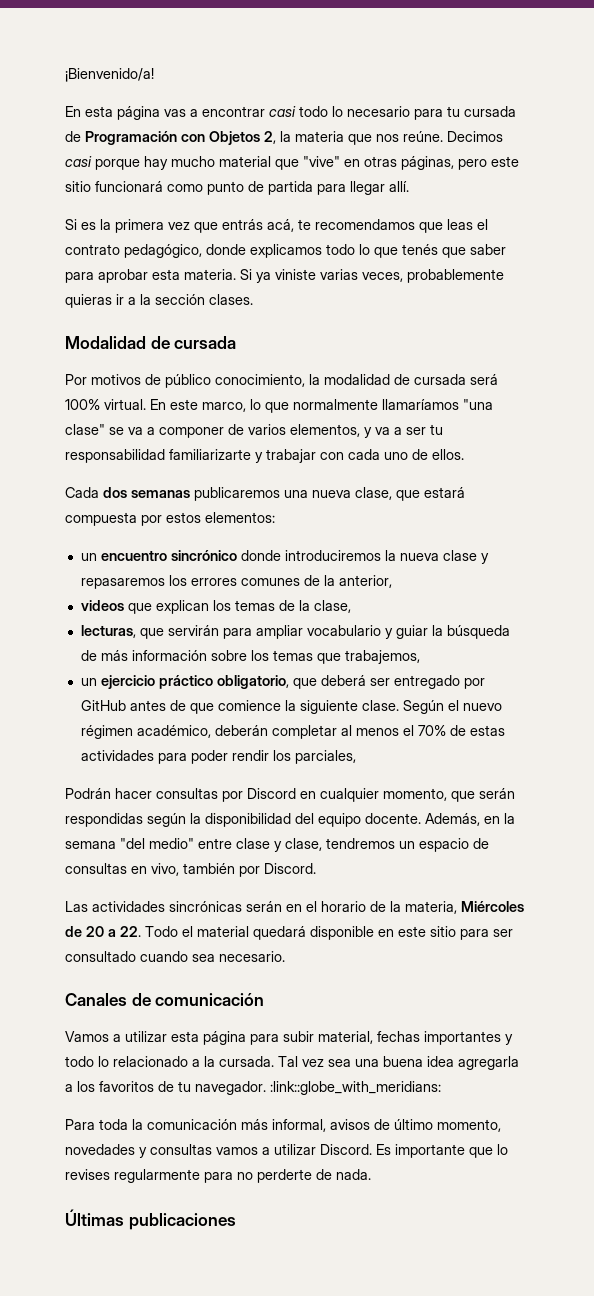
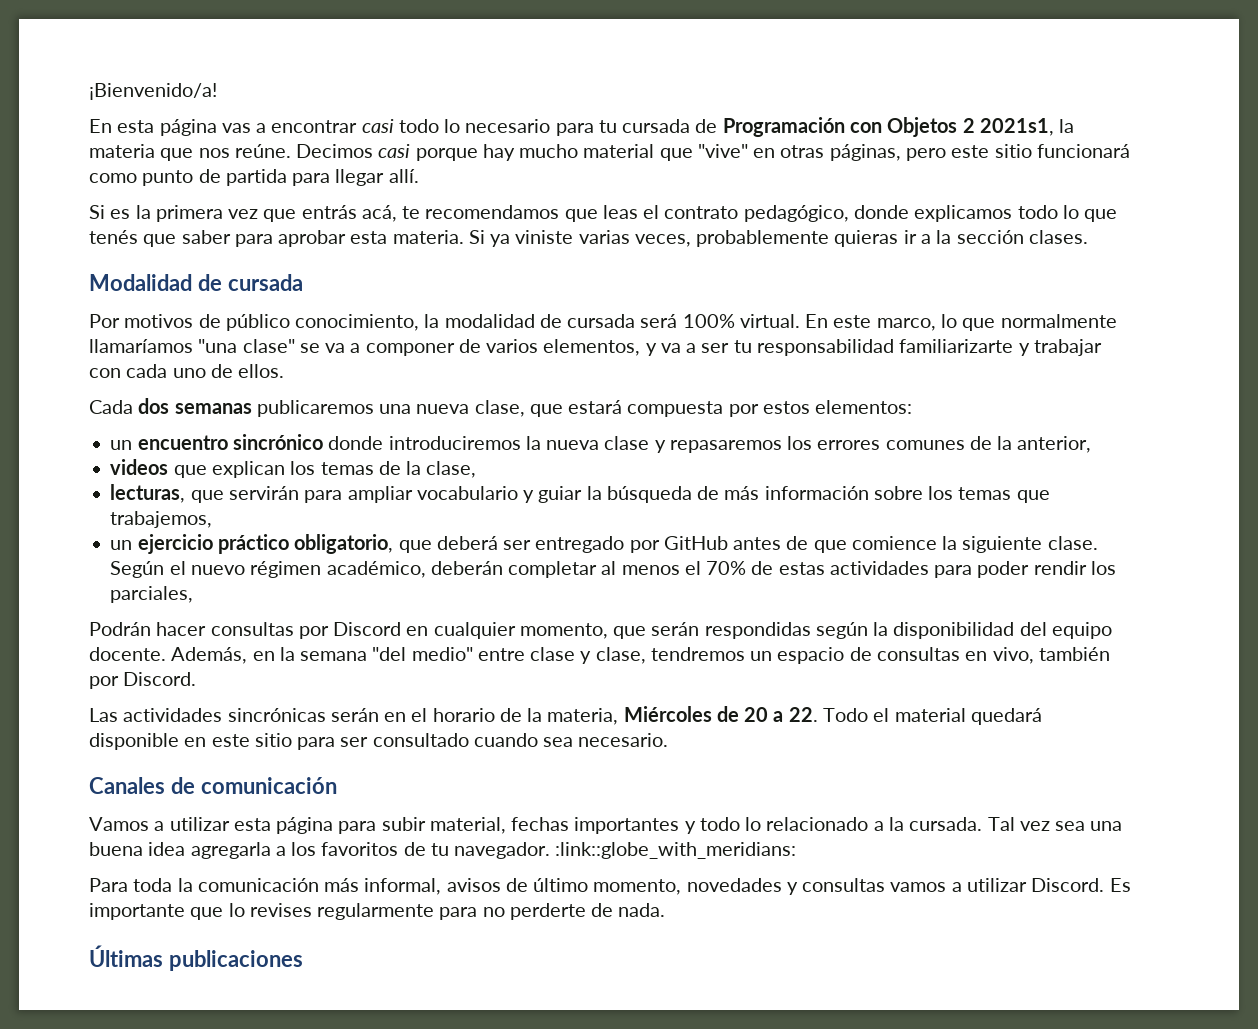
- En esta página vas a encontrar casi todo lo necesario para tu cursada de Programación con Objetos 2, la materia que nos reúne.
+ En esta página vas a encontrar casi todo lo necesario para tu cursada de Programación con Objetos 2 2021s1, la materia que nos reúne.

